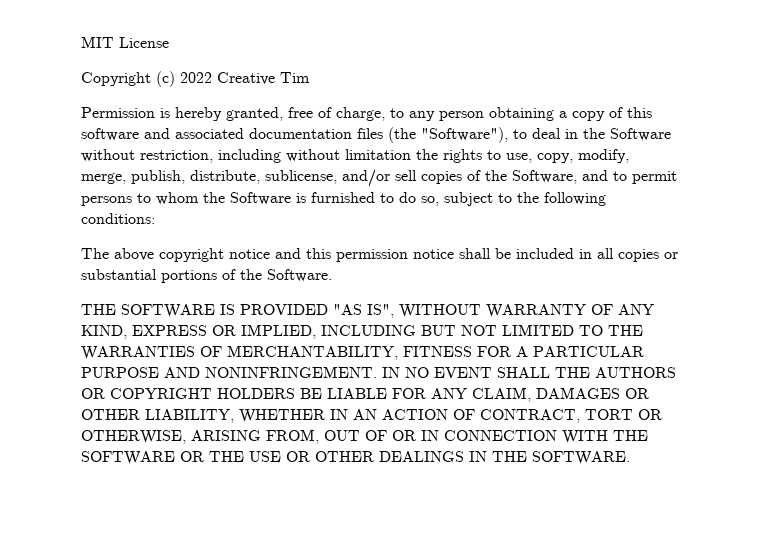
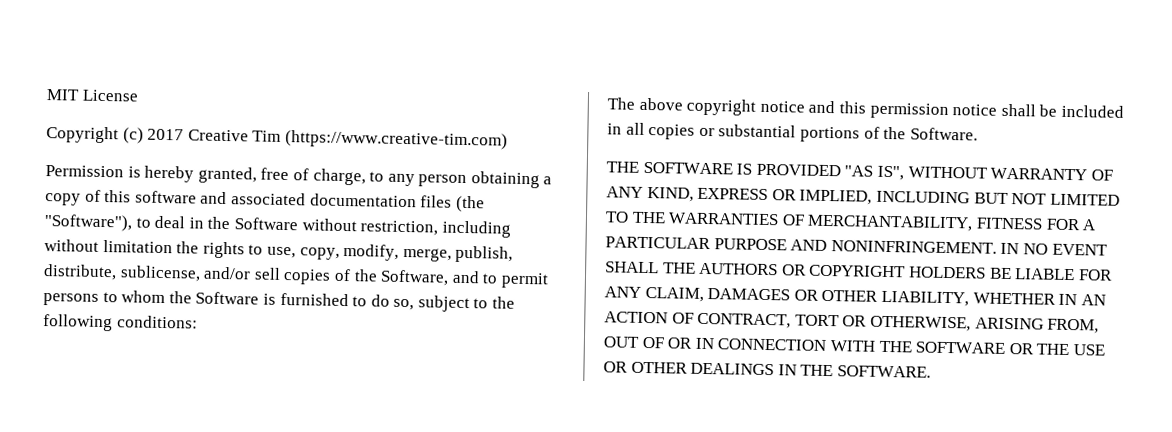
- Copyright (c) 2022 Creative Tim
+ Copyright (c) 2017 Creative Tim (https://www.creative-tim.com)

